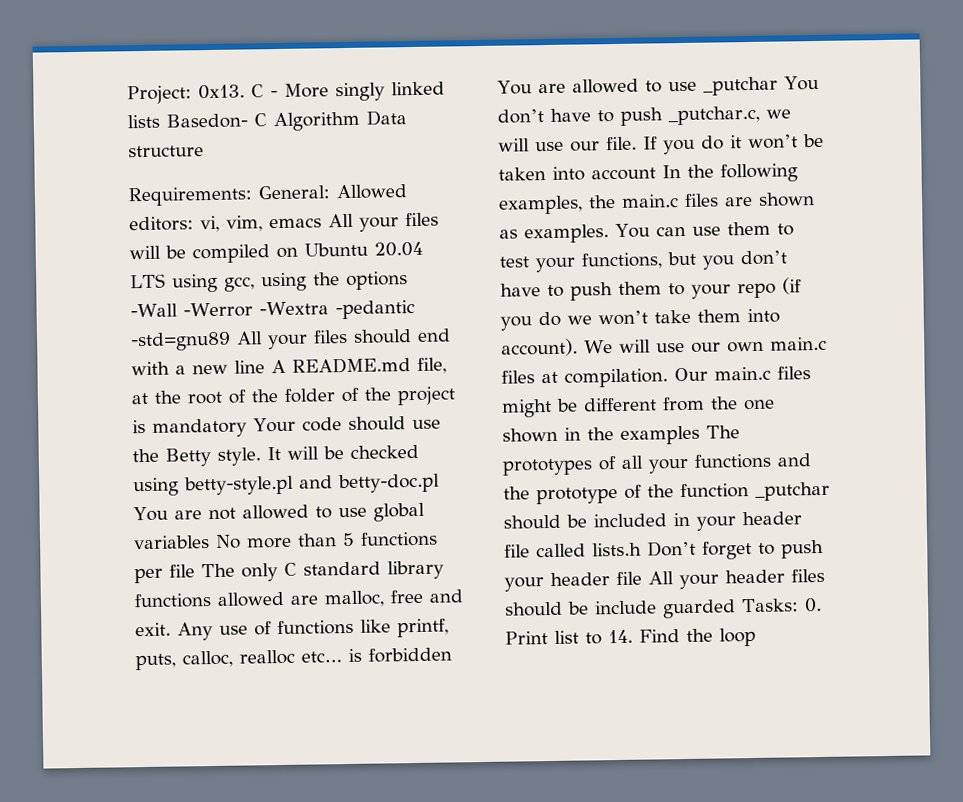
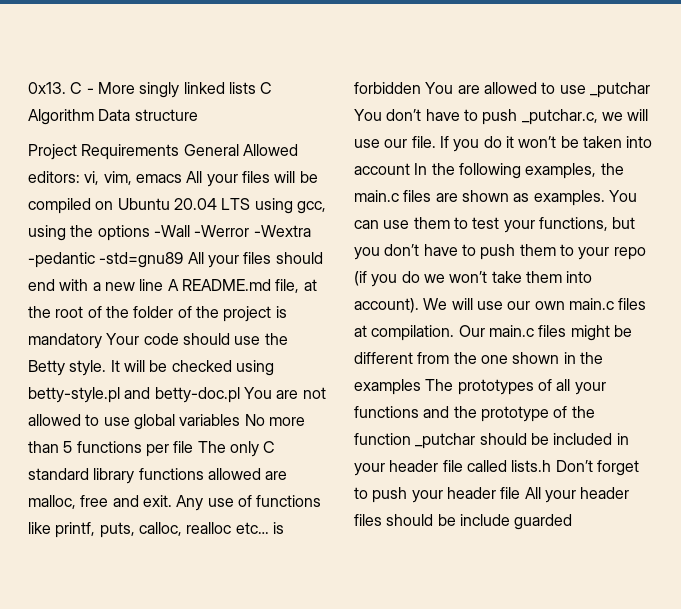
- Project: 0x13.
+ 0x13.
- C - More singly linked lists Basedon- C Algorithm Data structure
+ C - More singly linked lists C Algorithm Data structure
- Requirements: General: Allowed editors: vi, vim, emacs All your files will be compiled on Ubuntu 20.04 LTS using gcc, using the options -Wall -Werror -Wextra -pedantic -std=gnu89 All your files should end with a new line A README.md file, at the root of the folder of the project is mandatory Your code should use the Betty style.
+ Project Requirements General Allowed editors: vi, vim, emacs All your files will be compiled on Ubuntu 20.04 LTS using gcc, using the options -Wall -Werror -Wextra -pedantic -std=gnu89 All your files should end with a new line A README.md file, at the root of the folder of the project is mandatory Your code should use the Betty style.
- Our main.c files might be different from the one shown in the examples The prototypes of all your functions and the prototype of the function _putchar should be included in your header file called lists.h Don’t forget to push your header file All your header files should be include guarded Tasks: 0. Print list to 14. Find the loop
+ Our main.c files might be different from the one shown in the examples The prototypes of all your functions and the prototype of the function _putchar should be included in your header file called lists.h Don’t forget to push your header file All your header files should be include guarded

